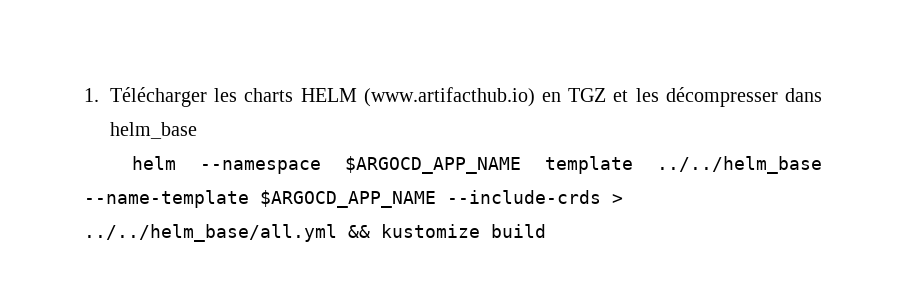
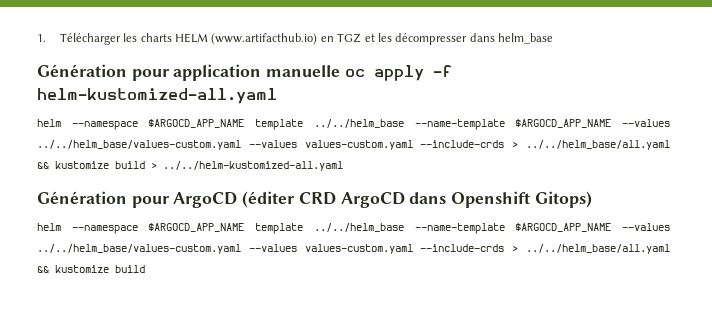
- helm --namespace $ARGOCD_APP_NAME template ../../helm_base --name-template $ARGOCD_APP_NAME --include-crds > ../../helm_base/all.yml && kustomize build
+ Génération pour application manuelle oc apply -f helm-kustomized-all.yaml
+ helm --namespace $ARGOCD_APP_NAME template ../../helm_base --name-template $ARGOCD_APP_NAME --values ../../helm_base/values-custom.yaml --values values-custom.yaml --include-crds > ../../helm_base/all.yaml && kustomize build > ../../helm-kustomized-all.yaml
+ Génération pour ArgoCD (éditer CRD ArgoCD dans Openshift Gitops)
+ helm --namespace $ARGOCD_APP_NAME template ../../helm_base --name-template $ARGOCD_APP_NAME --values ../../helm_base/values-custom.yaml --values values-custom.yaml --include-crds > ../../helm_base/all.yaml && kustomize build

